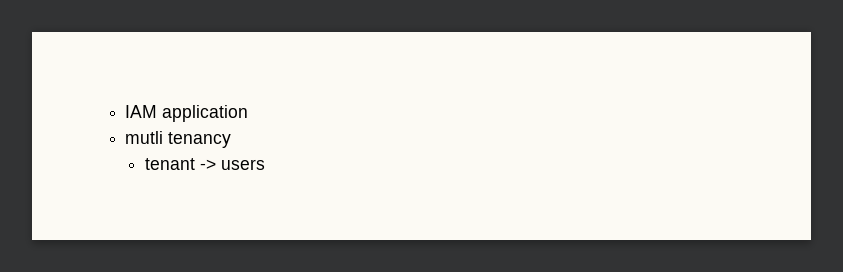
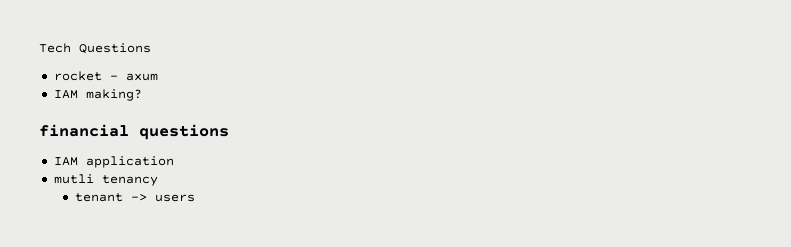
+ Tech Questions
+ rocket - axum
+ IAM making?
+ financial questions

